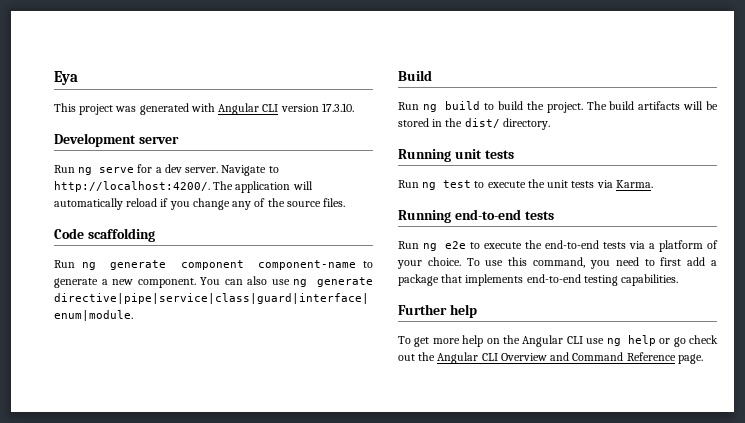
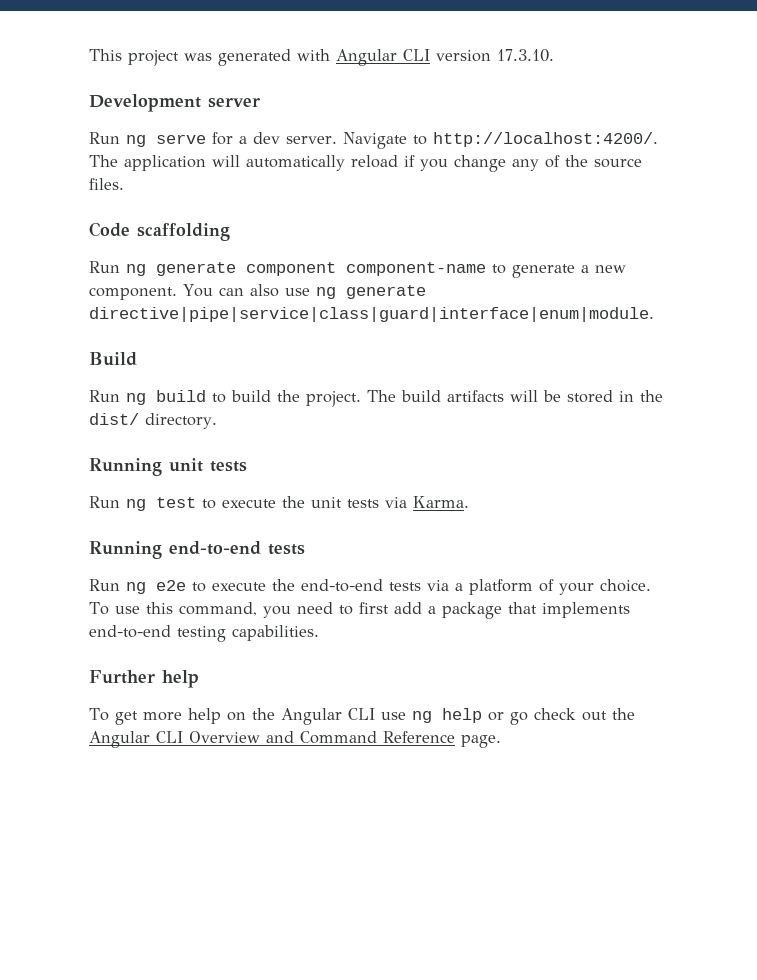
- Eya

